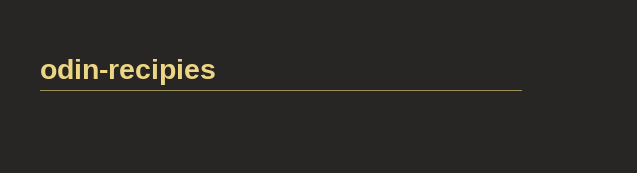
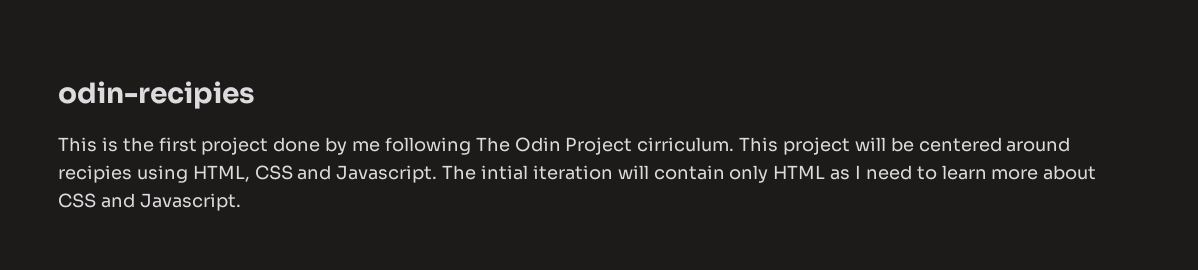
+ This is the first project done by me following The Odin Project cirriculum. This project will be centered around recipies using HTML, CSS and Javascript. The intial iteration will contain only HTML as I need to learn more about CSS and Javascript.

